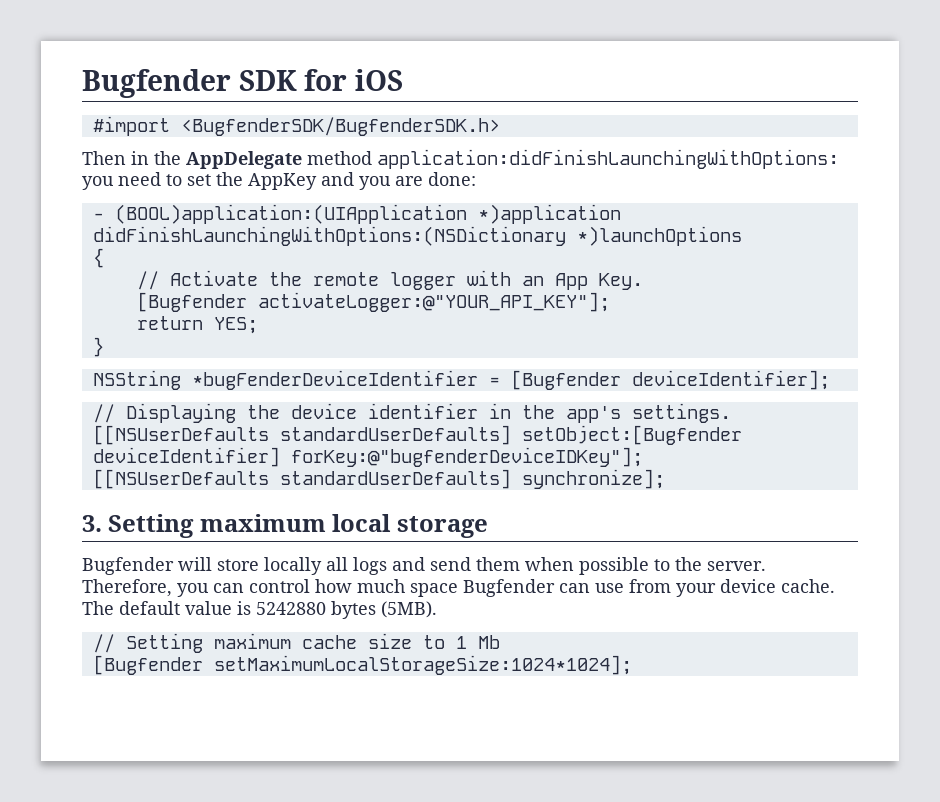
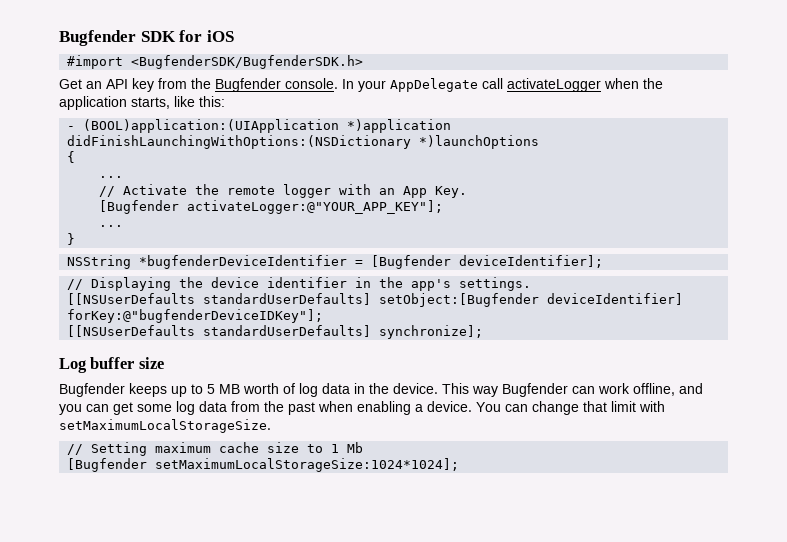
- Then in the AppDelegate method application:didFinishLaunchingWithOptions: you need to set the AppKey and you are done:
+ Get an API key from the Bugfender console. In your AppDelegate call activateLogger when the application starts, like this:
  {
+ ...
- [Bugfender activateLogger:@"YOUR_API_KEY"];
- return YES;
+ [Bugfender activateLogger:@"YOUR_APP_KEY"];
+ ...
- NSString *bugFenderDeviceIdentifier = [Bugfender deviceIdentifier];
+ NSString *bugfenderDeviceIdentifier = [Bugfender deviceIdentifier];
- 3. Setting maximum local storage
- Bugfender will store locally all logs and send them when possible to the server. Therefore, you can control how much space Bugfender can use from your device cache. The default value is 5242880 bytes (5MB).
+ Log buffer size
+ Bugfender keeps up to 5 MB worth of log data in the device. This way Bugfender can work offline, and you can get some log data from the past when enabling a device. You can change that limit with setMaximumLocalStorageSize.

